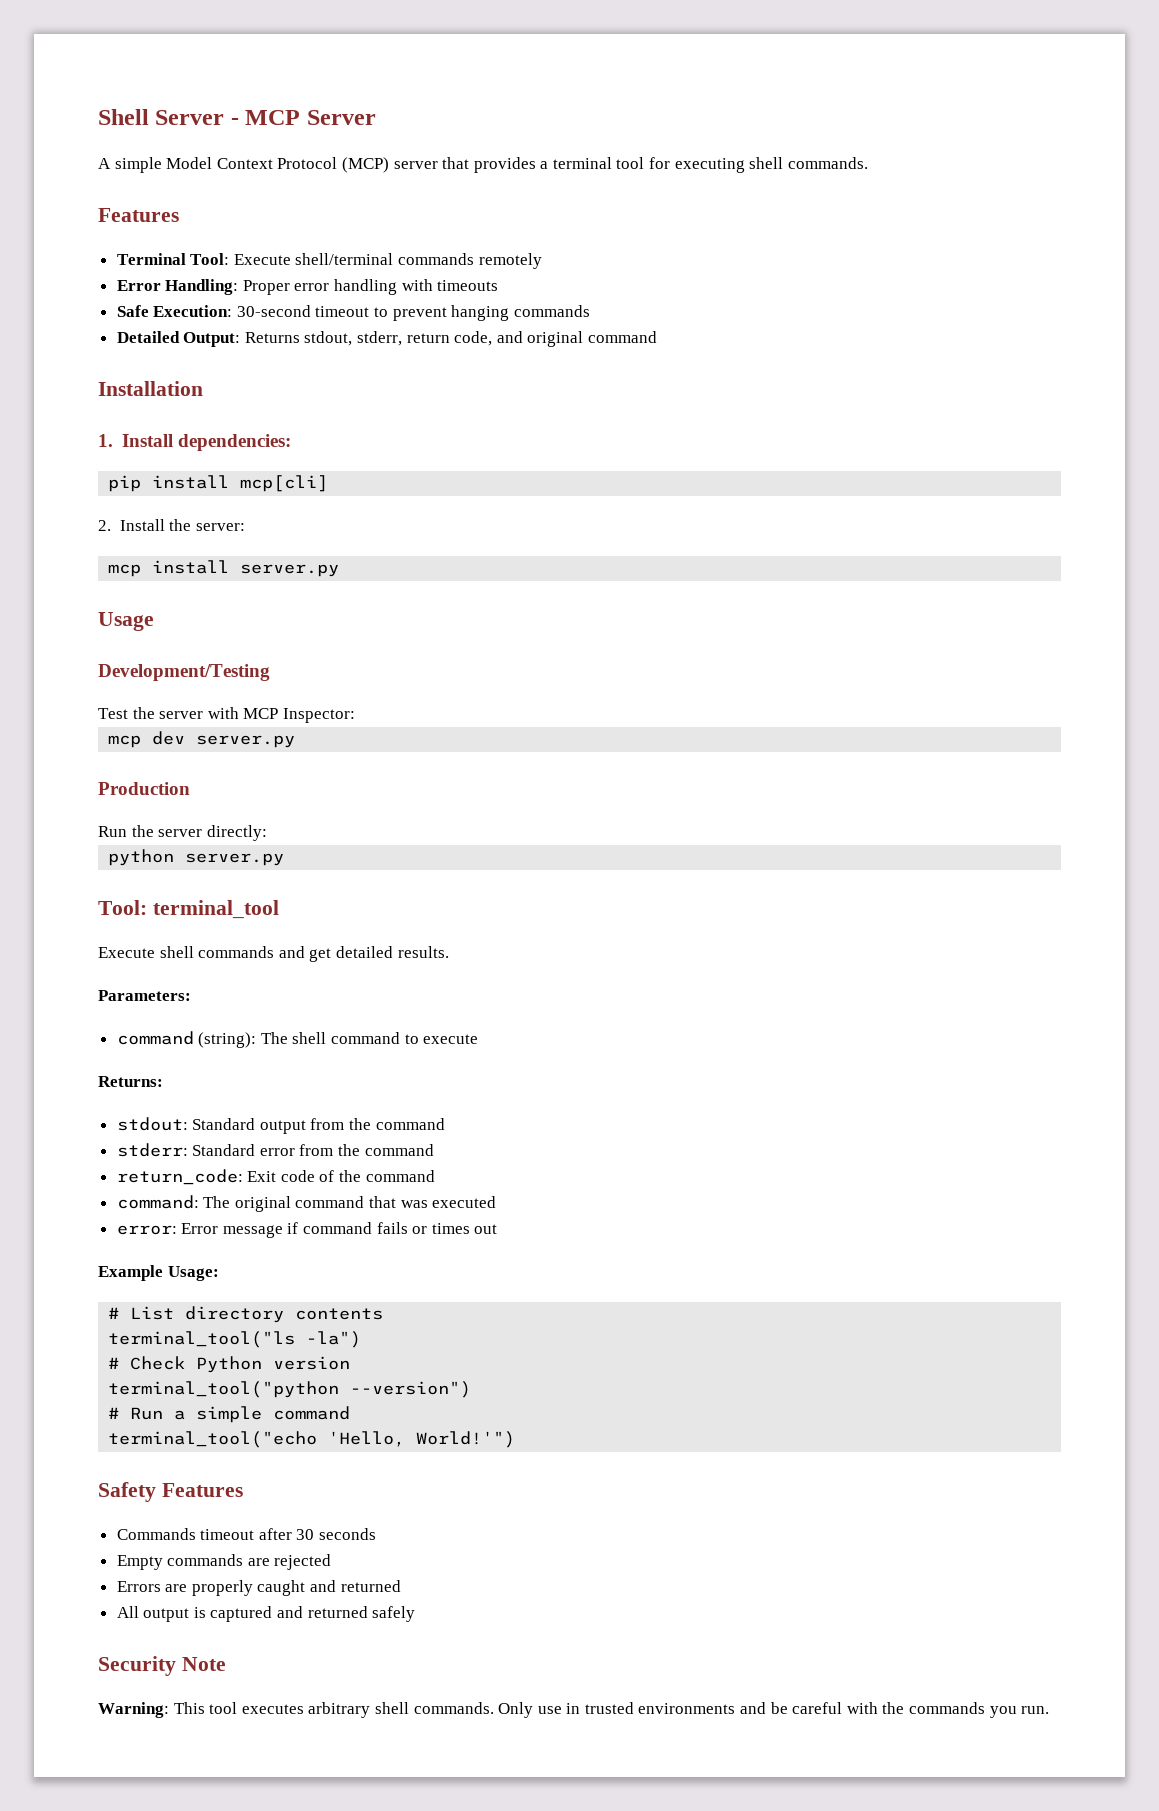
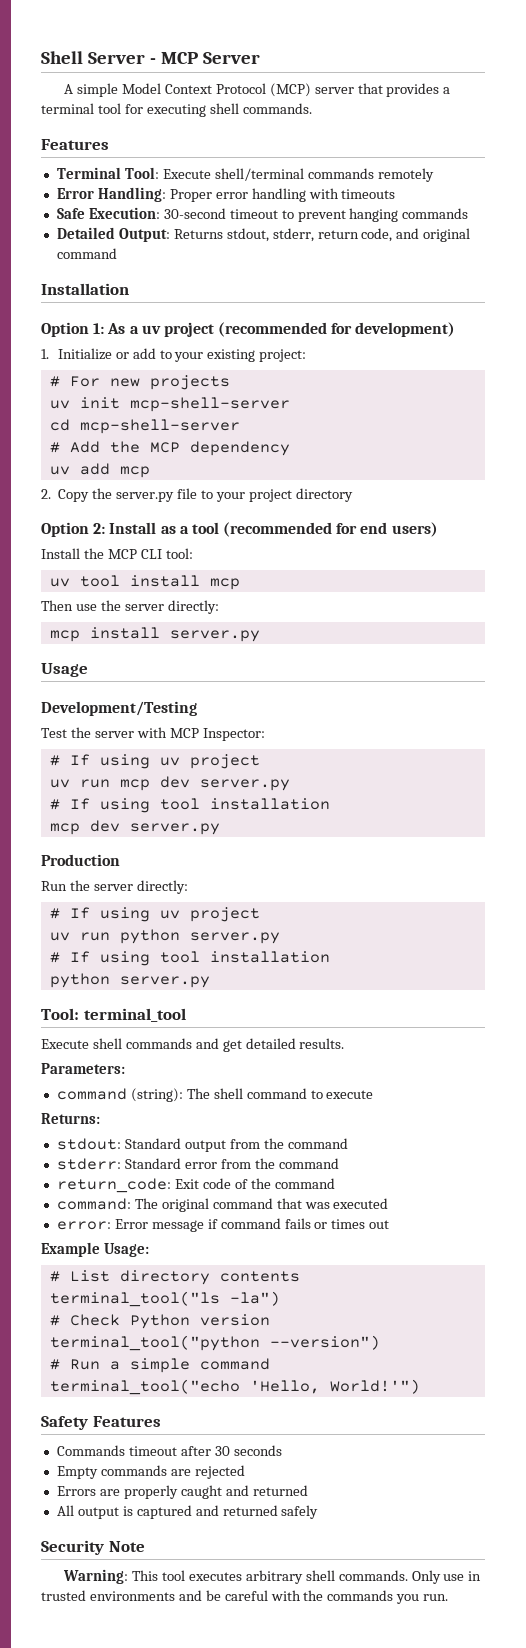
- 1. Install dependencies:
- pip install mcp[cli]
- 2. Install the server:
+ Option 1: As a uv project (recommended for development)
+ 1. Initialize or add to your existing project:
+ # For new projects
+ uv init mcp-shell-server
+ cd mcp-shell-server
+ # Add the MCP dependency
+ uv add mcp
+ 2. Copy the server.py file to your project directory
+ Option 2: Install as a tool (recommended for end users)
+ Install the MCP CLI tool:
+ uv tool install mcp
+ Then use the server directly:
  Test the server with MCP Inspector:
+ # If using uv project
+ uv run mcp dev server.py
+ # If using tool installation
  Run the server directly:
+ # If using uv project
+ uv run python server.py
+ # If using tool installation

